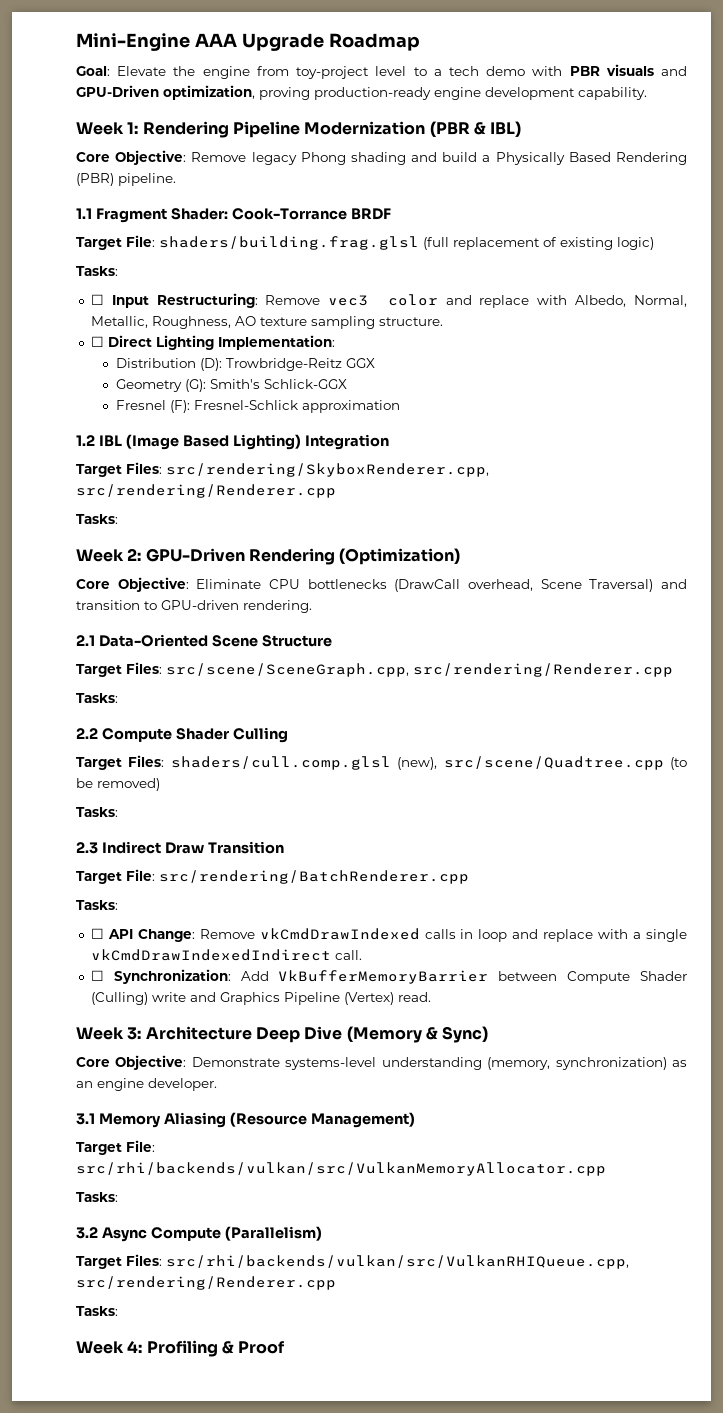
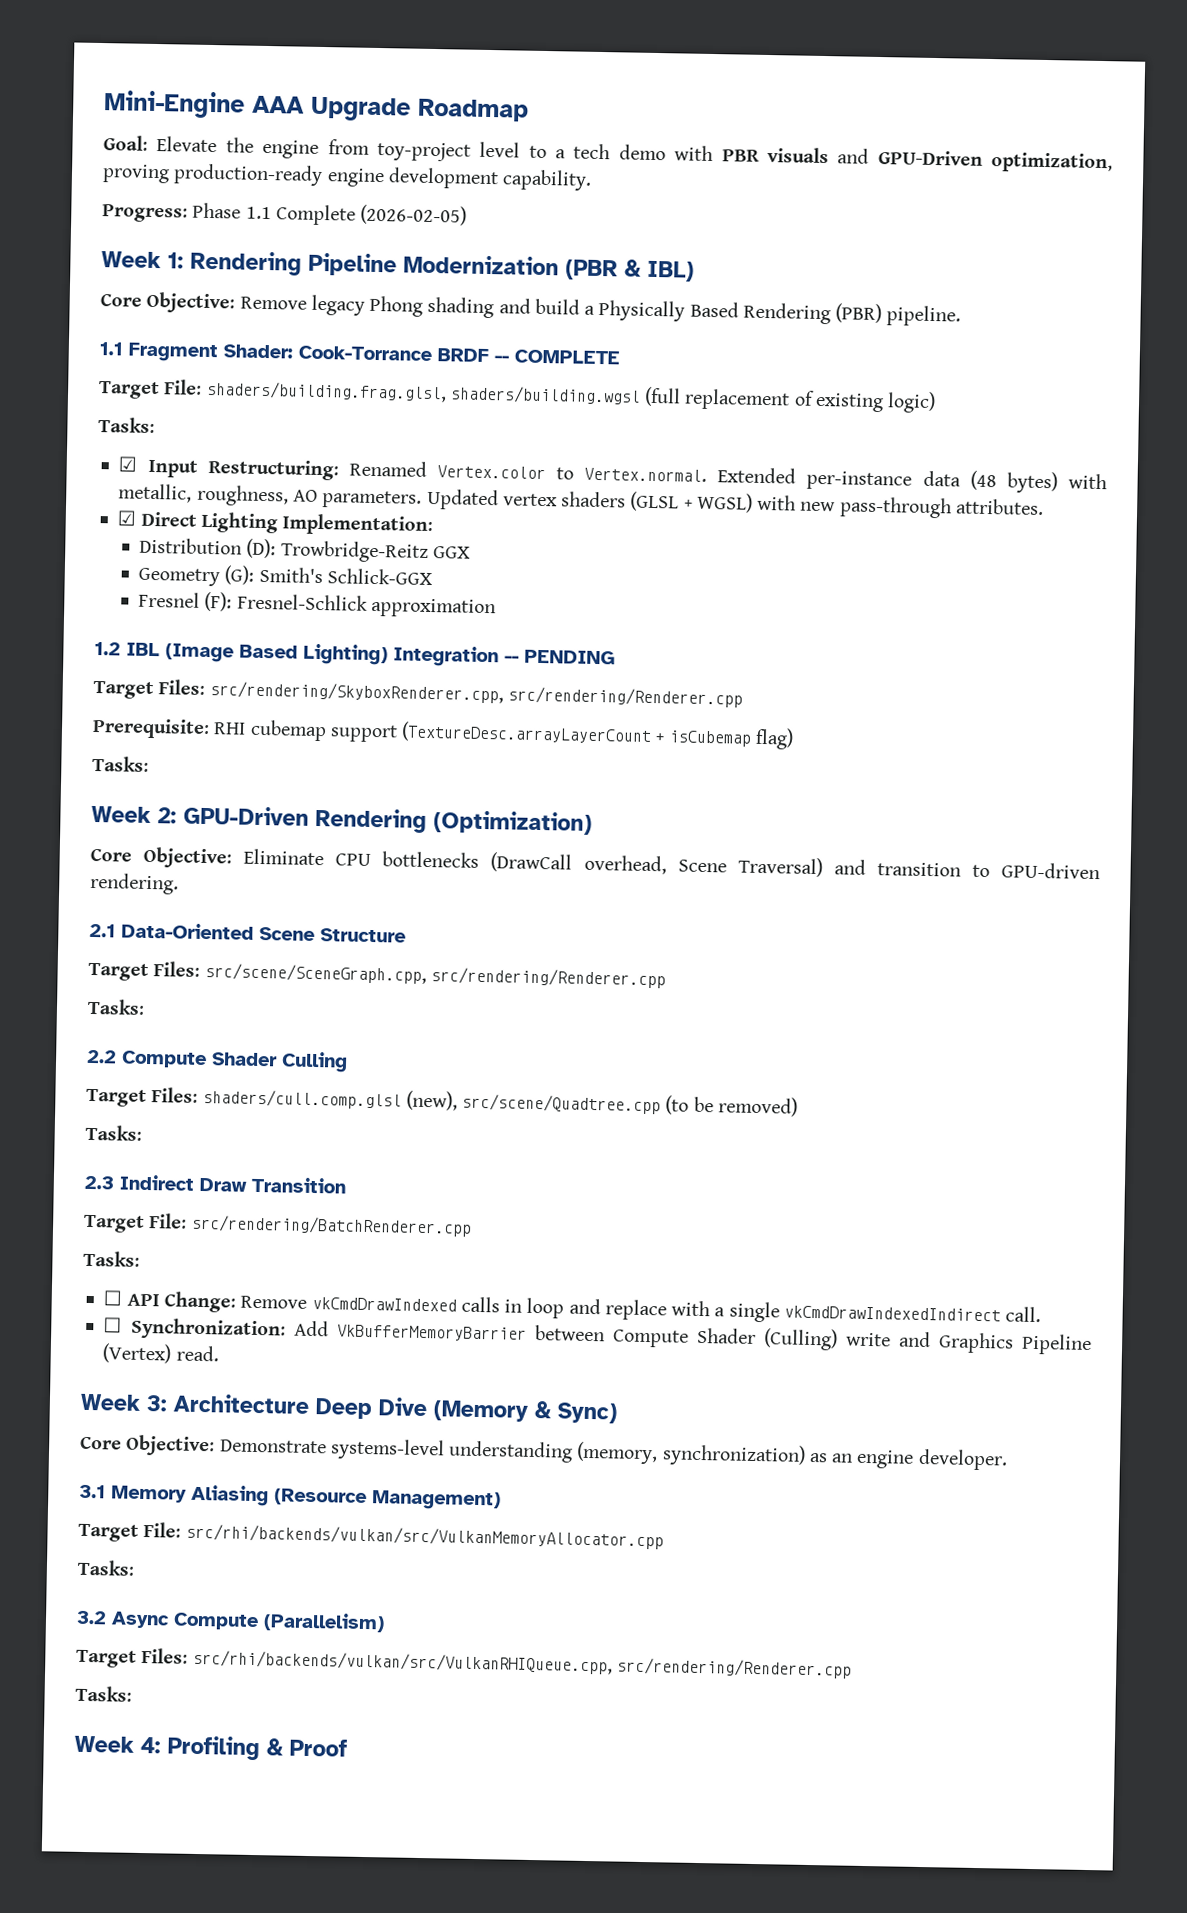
+ Progress: Phase 1.1 Complete (2026-02-05)
- 1.1 Fragment Shader: Cook-Torrance BRDF
- Target File: shaders/building.frag.glsl (full replacement of existing logic)
+ 1.1 Fragment Shader: Cook-Torrance BRDF -- COMPLETE
+ Target File: shaders/building.frag.glsl, shaders/building.wgsl (full replacement of existing logic)
- ☐ Input Restructuring: Remove vec3 color and replace with Albedo, Normal, Metallic, Roughness, AO texture sampling structure.
- ☐ Direct Lighting Implementation:
+ ☑ Input Restructuring: Renamed Vertex.color to Vertex.normal. Extended per-instance data (48 bytes) with metallic, roughness, AO parameters. Updated vertex shaders (GLSL + WGSL) with new pass-through attributes.
+ ☑ Direct Lighting Implementation:
- 1.2 IBL (Image Based Lighting) Integration
+ 1.2 IBL (Image Based Lighting) Integration -- PENDING
+ Prerequisite: RHI cubemap support (TextureDesc.arrayLayerCount + isCubemap flag)

